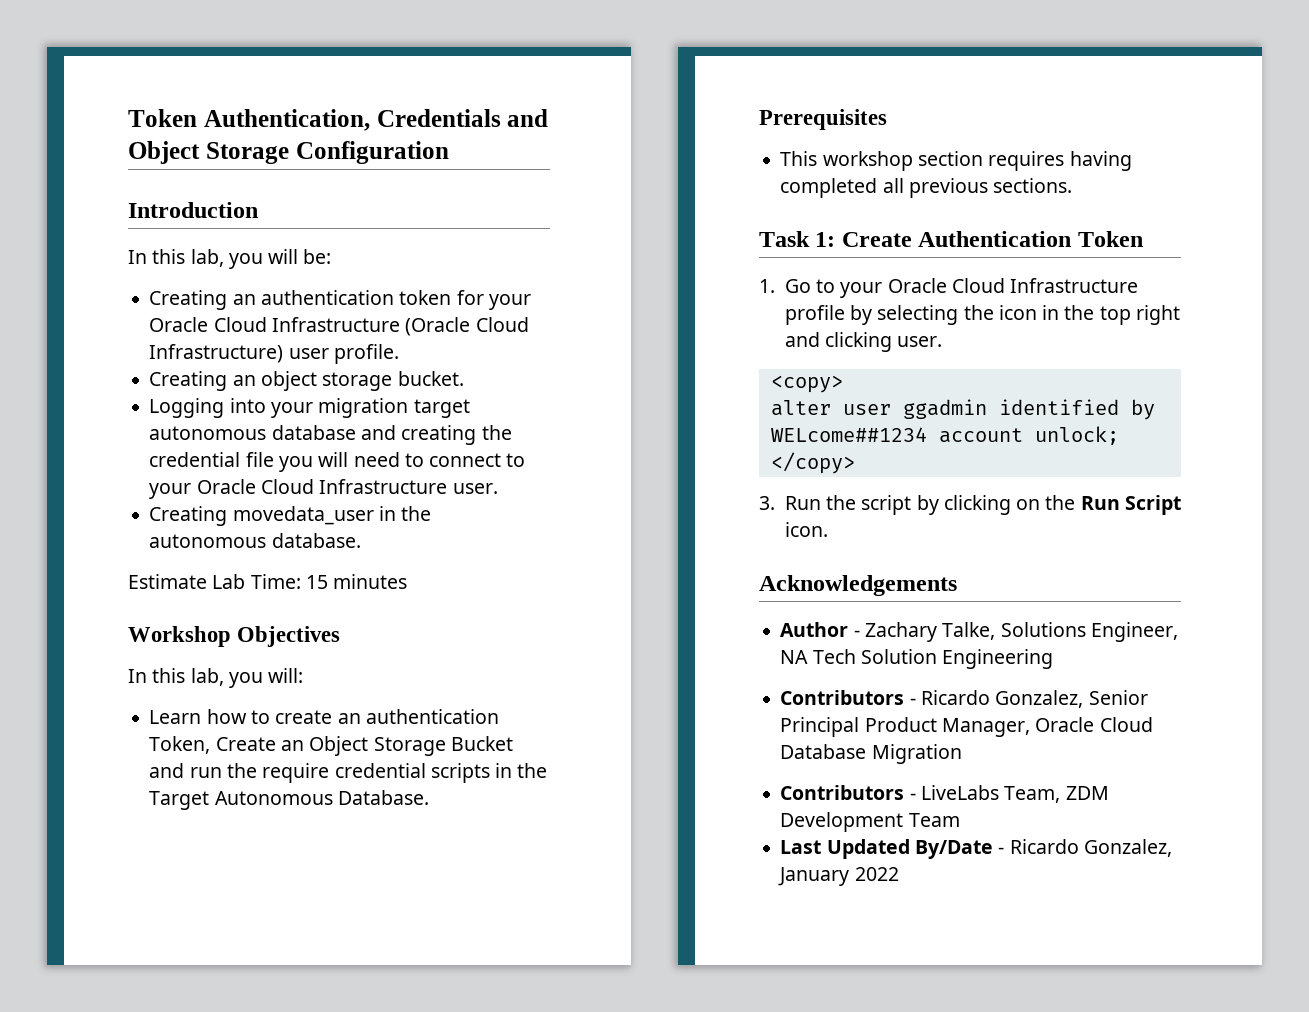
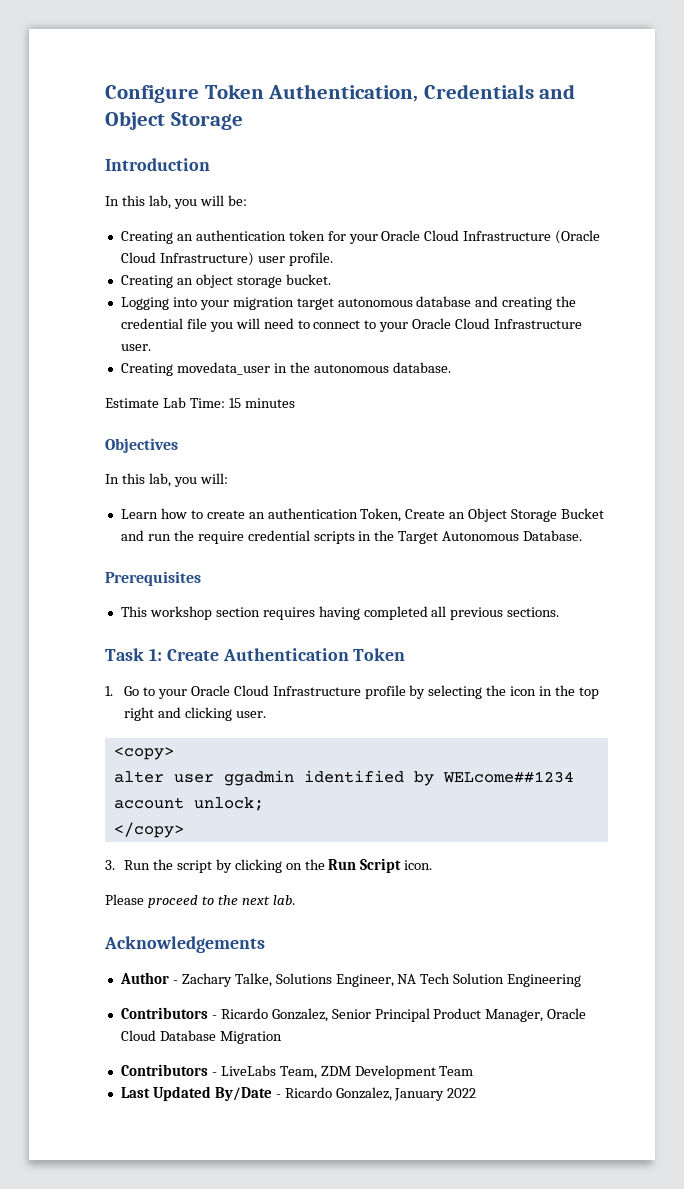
- Token Authentication, Credentials and Object Storage Configuration
+ Configure Token Authentication, Credentials and Object Storage
- Workshop Objectives
+ Objectives
+ Please proceed to the next lab.

